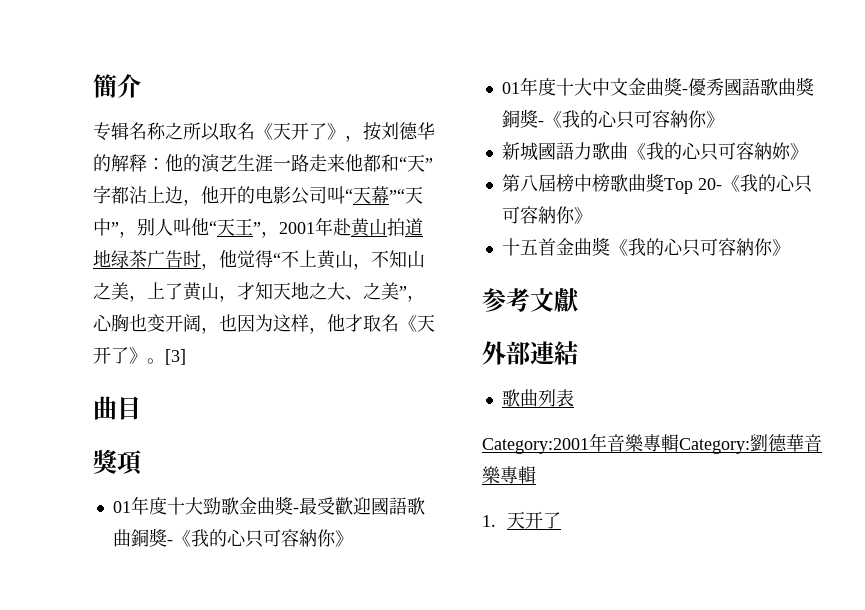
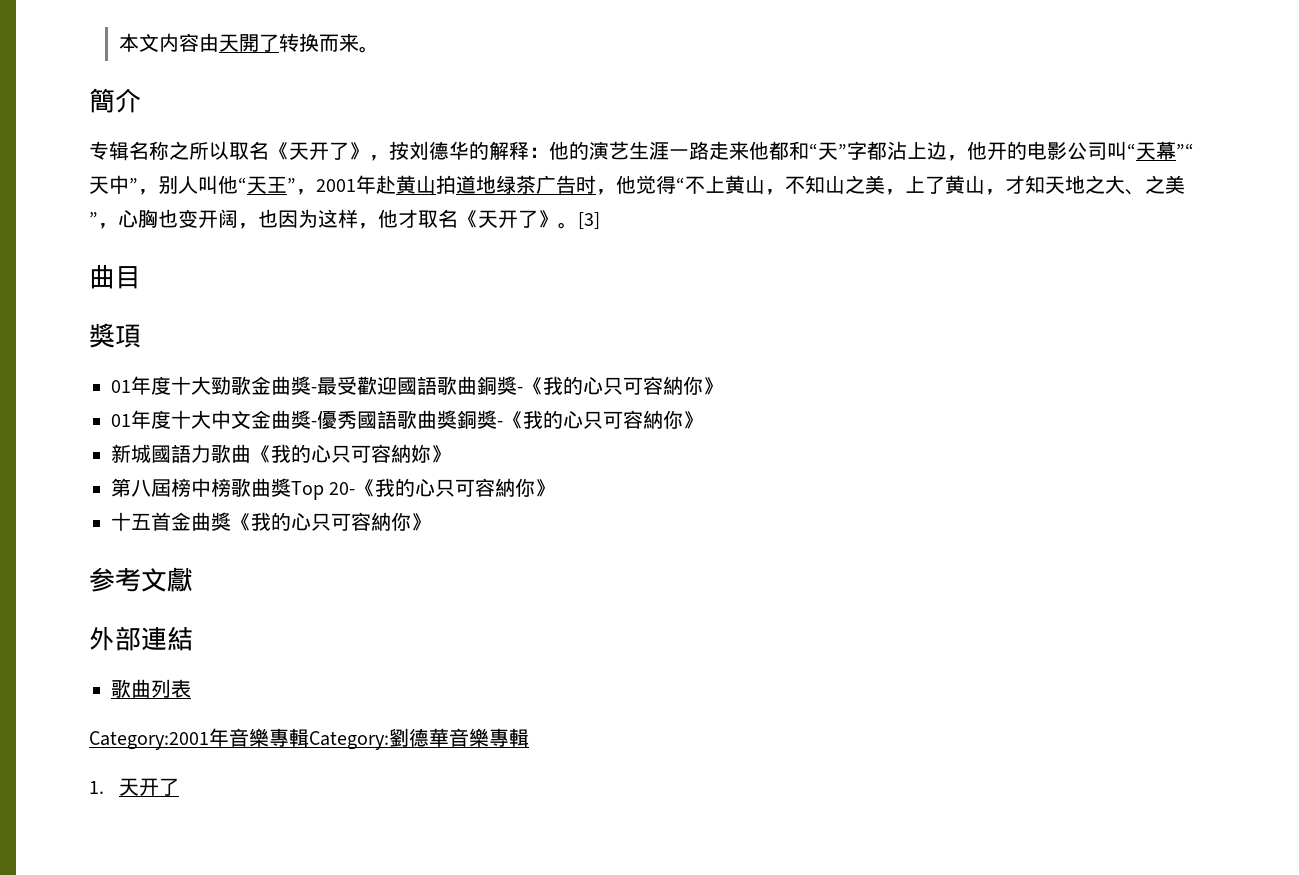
+ 本文内容由天開了转换而来。

